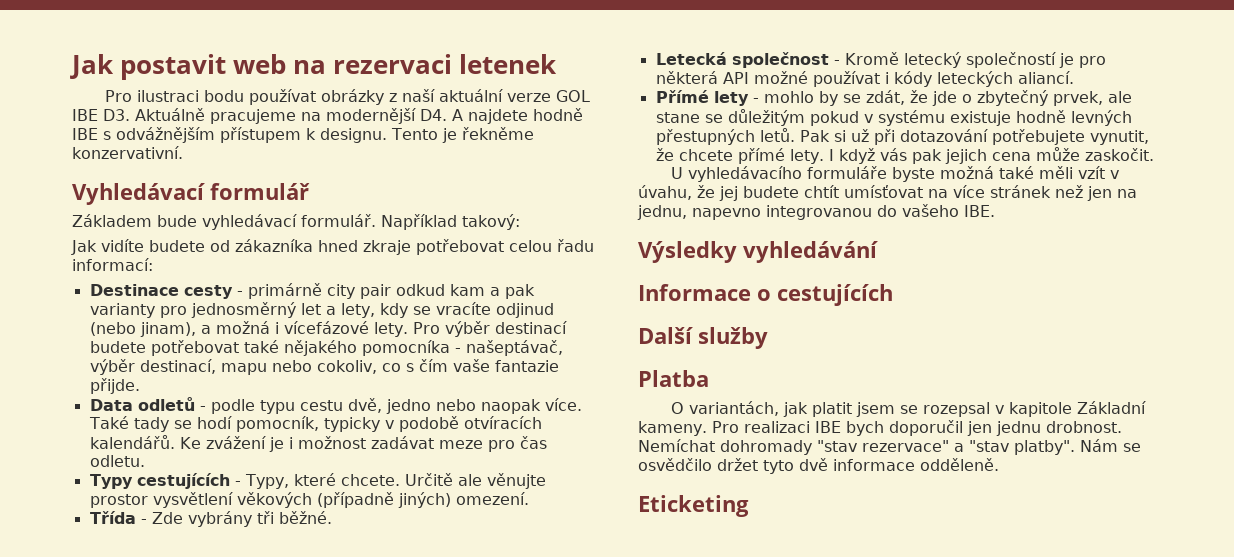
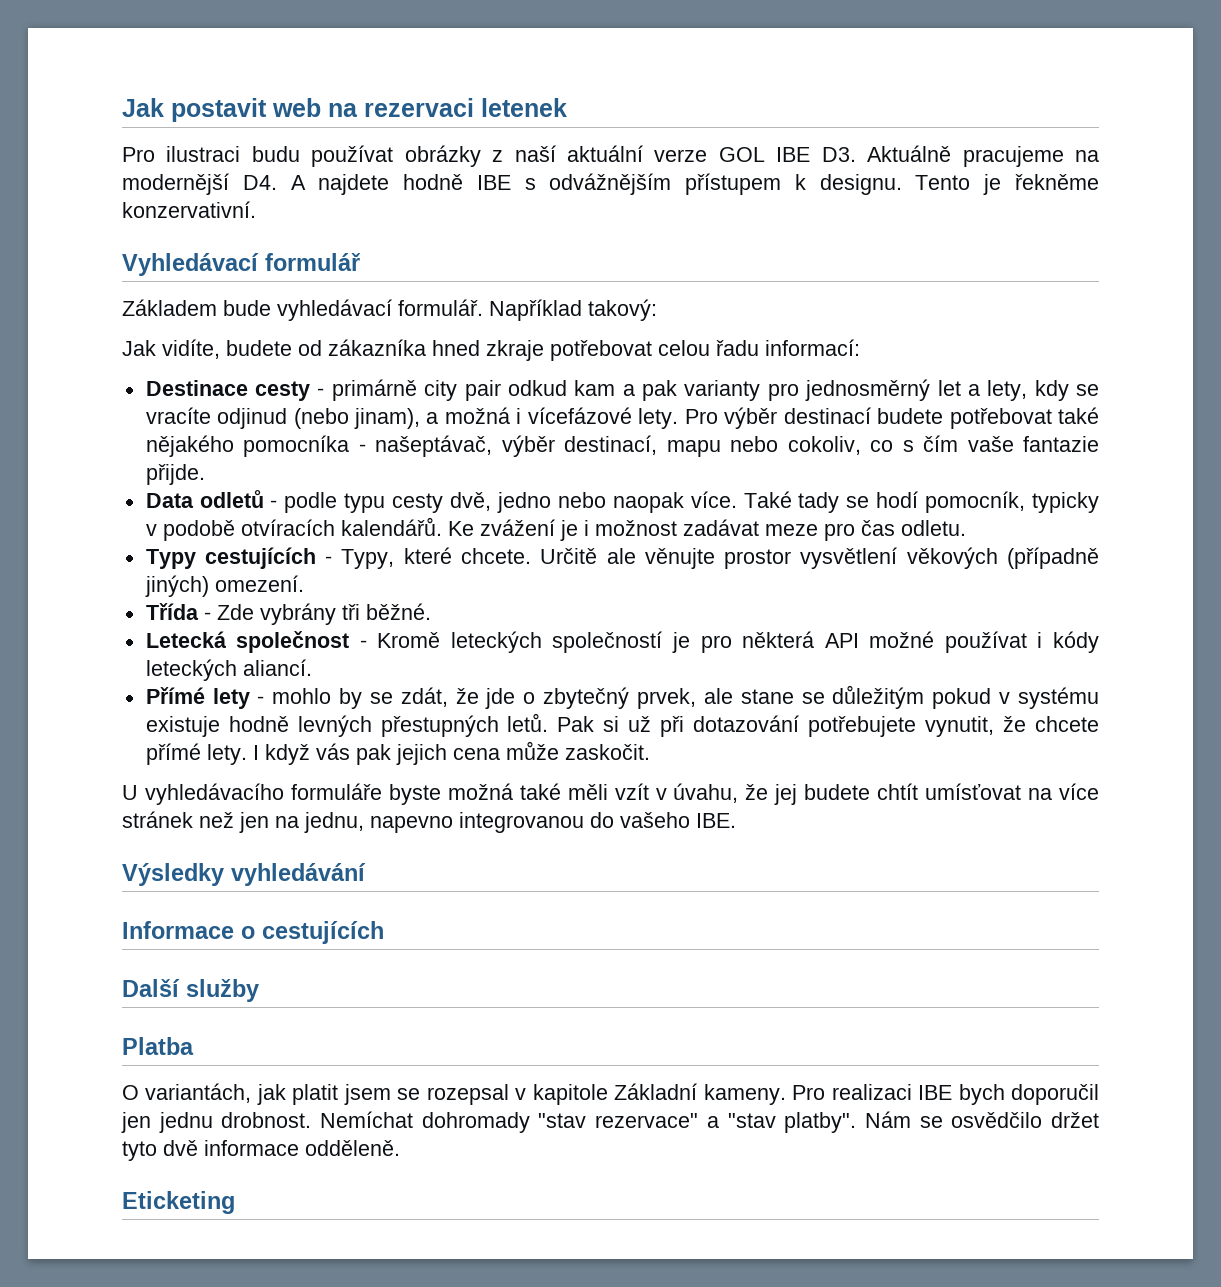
- Pro ilustraci bodu používat obrázky z naší aktuální verze GOL IBE D3. Aktuálně pracujeme na modernější D4. A najdete hodně IBE s odvážnějším přístupem k designu.
+ Pro ilustraci budu používat obrázky z naší aktuální verze GOL IBE D3. Aktuálně pracujeme na modernější D4. A najdete hodně IBE s odvážnějším přístupem k designu.
- Jak vidíte budete od zákazníka hned zkraje potřebovat celou řadu informací:
+ Jak vidíte, budete od zákazníka hned zkraje potřebovat celou řadu informací:
- Data odletů - podle typu cestu dvě, jedno nebo naopak více.
+ Data odletů - podle typu cesty dvě, jedno nebo naopak více.
- Letecká společnost - Kromě letecký společností je pro některá API možné používat i kódy leteckých aliancí.
+ Letecká společnost - Kromě leteckých společností je pro některá API možné používat i kódy leteckých aliancí.

